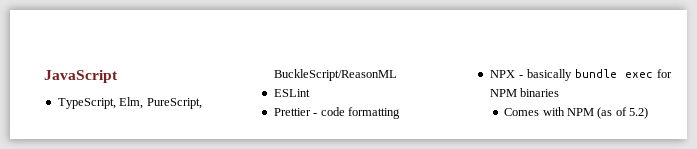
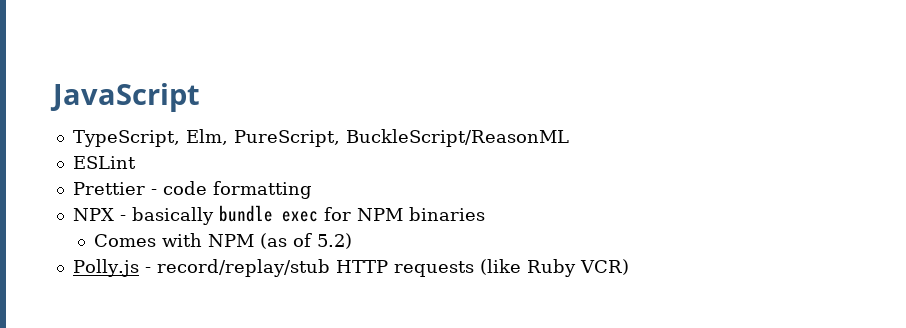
+ Polly.js - record/replay/stub HTTP requests (like Ruby VCR)

